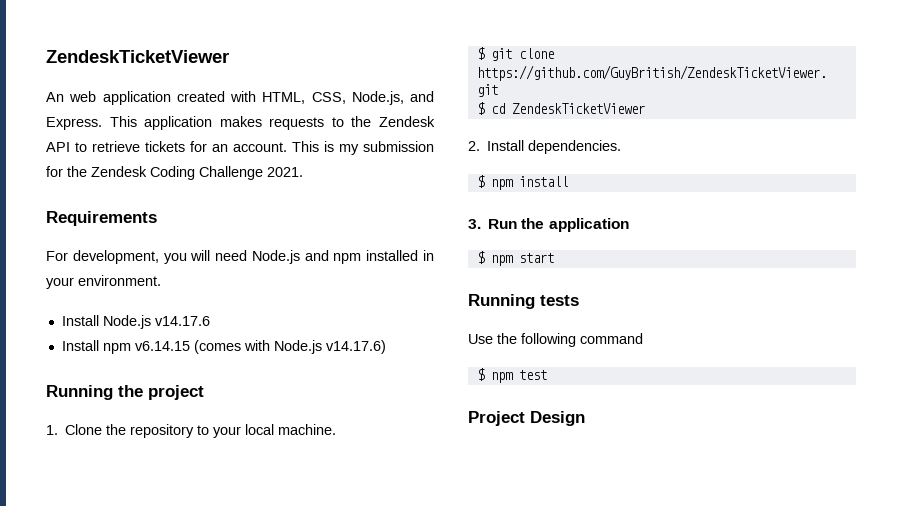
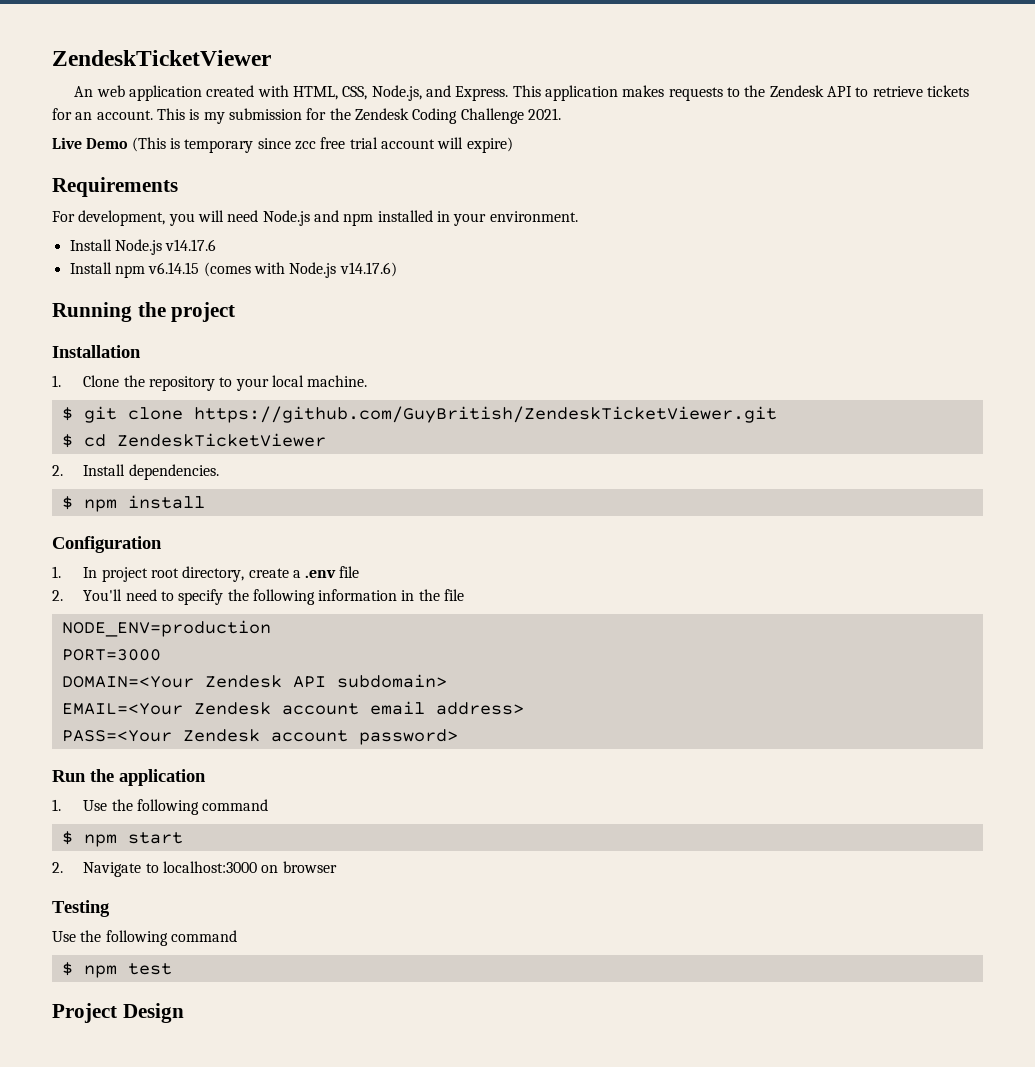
+ Live Demo (This is temporary since zcc free trial account will expire)
+ Installation
- 3. Run the application
+ Configuration
+ 1. In project root directory, create a .env file
+ 2. You'll need to specify the following information in the file
+ NODE_ENV=production
+ PORT=3000
+ DOMAIN=<Your Zendesk API subdomain>
+ EMAIL=<Your Zendesk account email address>
+ PASS=<Your Zendesk account password>
+ Run the application
+ 1. Use the following command
  $ npm start
- Running tests
+ 2. Navigate to localhost:3000 on browser
+ Testing

